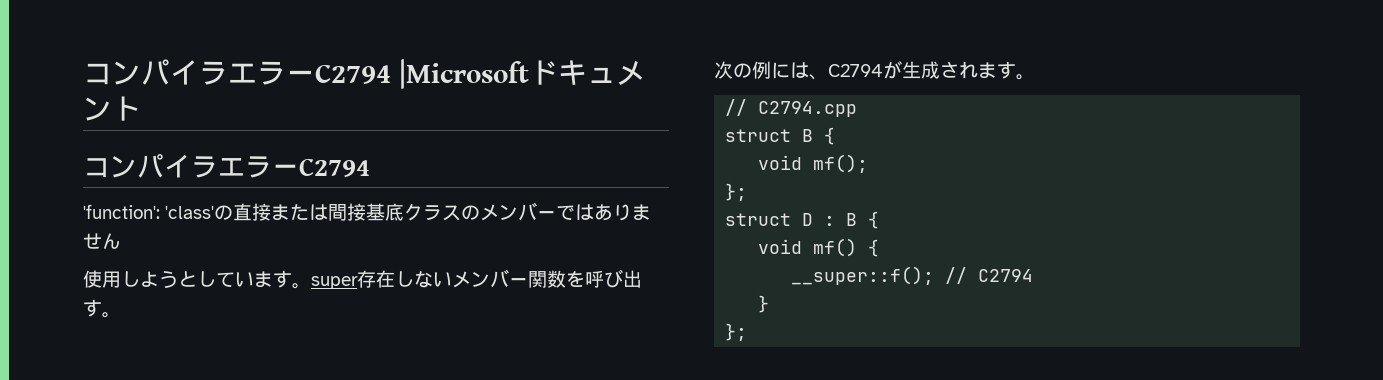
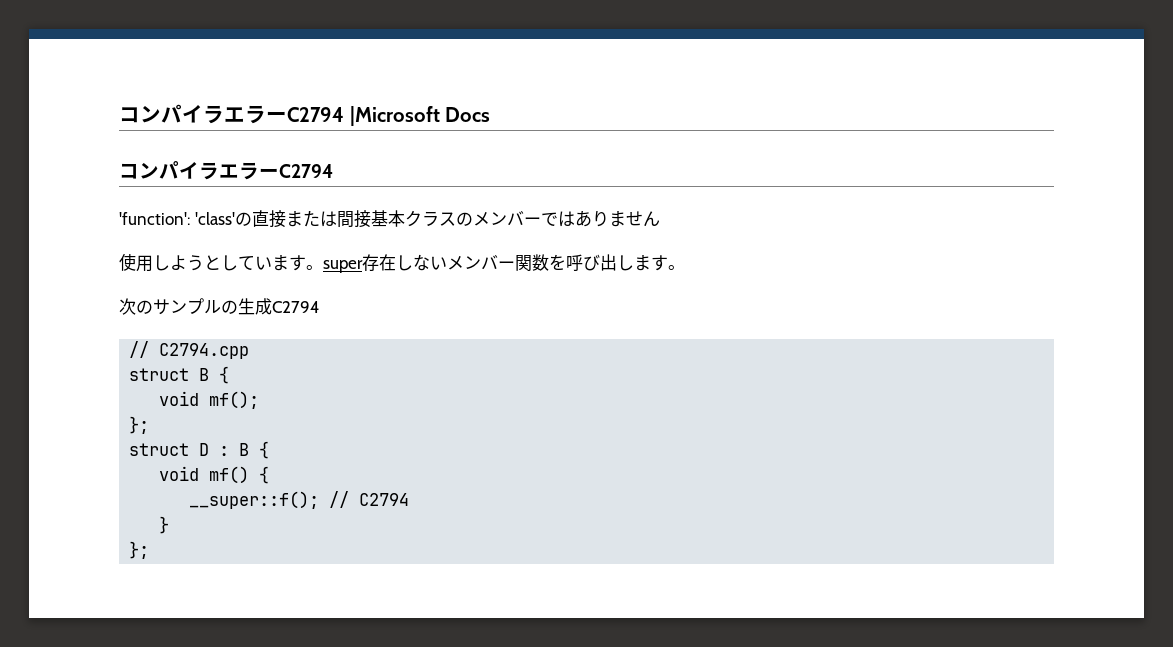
- コンパイラエラーC2794 |Microsoftドキュメント
+ コンパイラエラーC2794 |Microsoft Docs
- 'function': 'class'の直接または間接基底クラスのメンバーではありません
+ 'function': 'class'の直接または間接基本クラスのメンバーではありません
- 使用しようとしています。super存在しないメンバー関数を呼び出す。
+ 使用しようとしています。super存在しないメンバー関数を呼び出します。
- 次の例には、C2794が生成されます。
+ 次のサンプルの生成C2794

